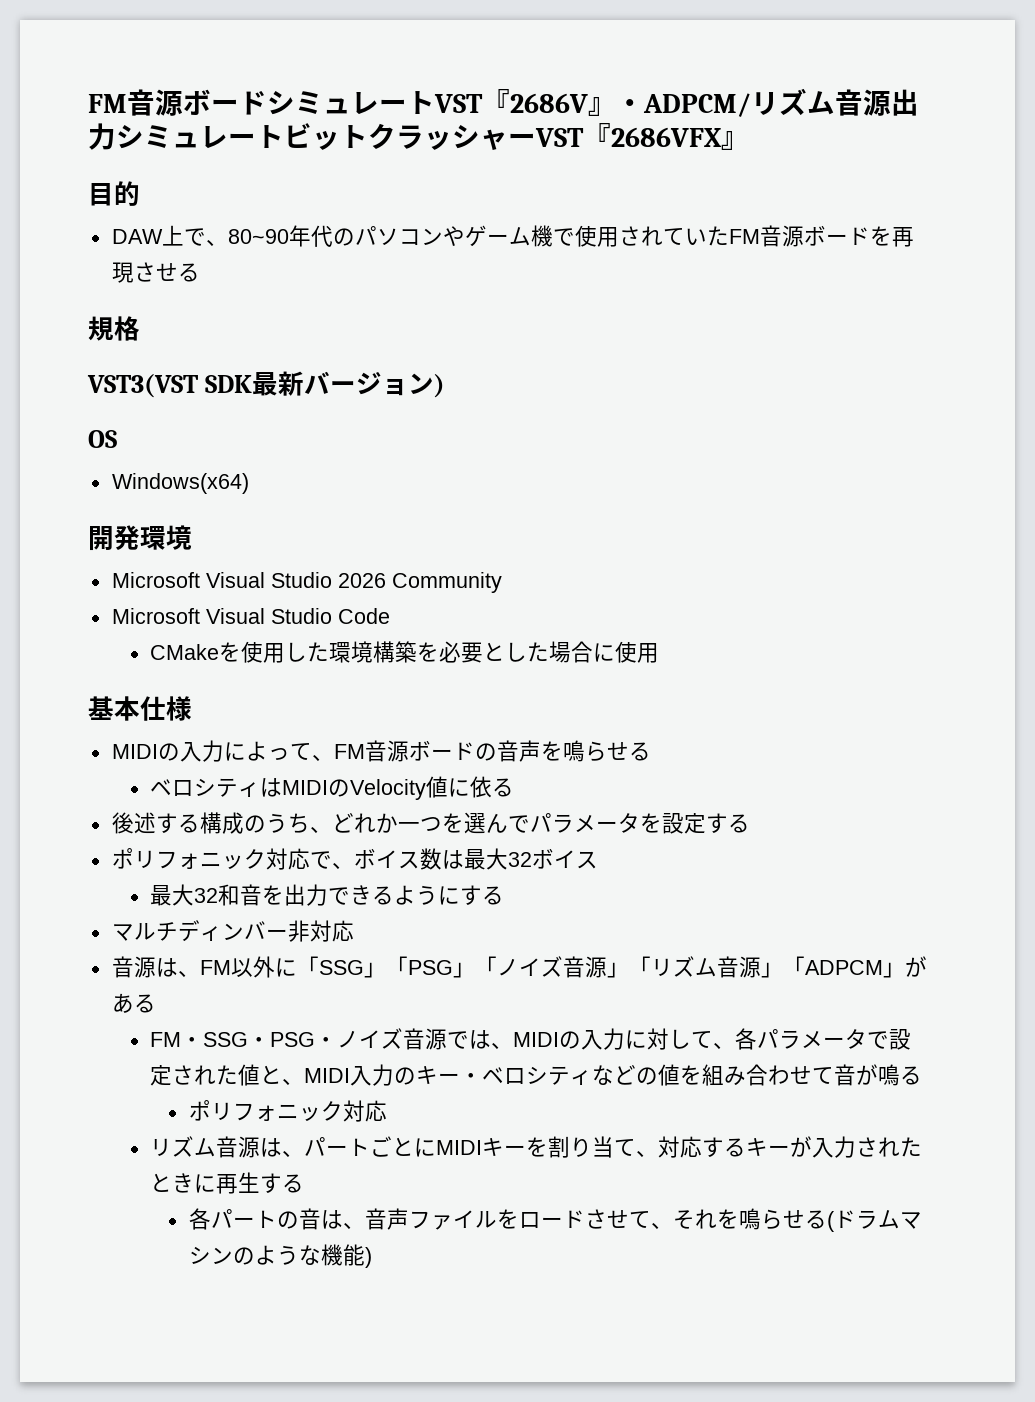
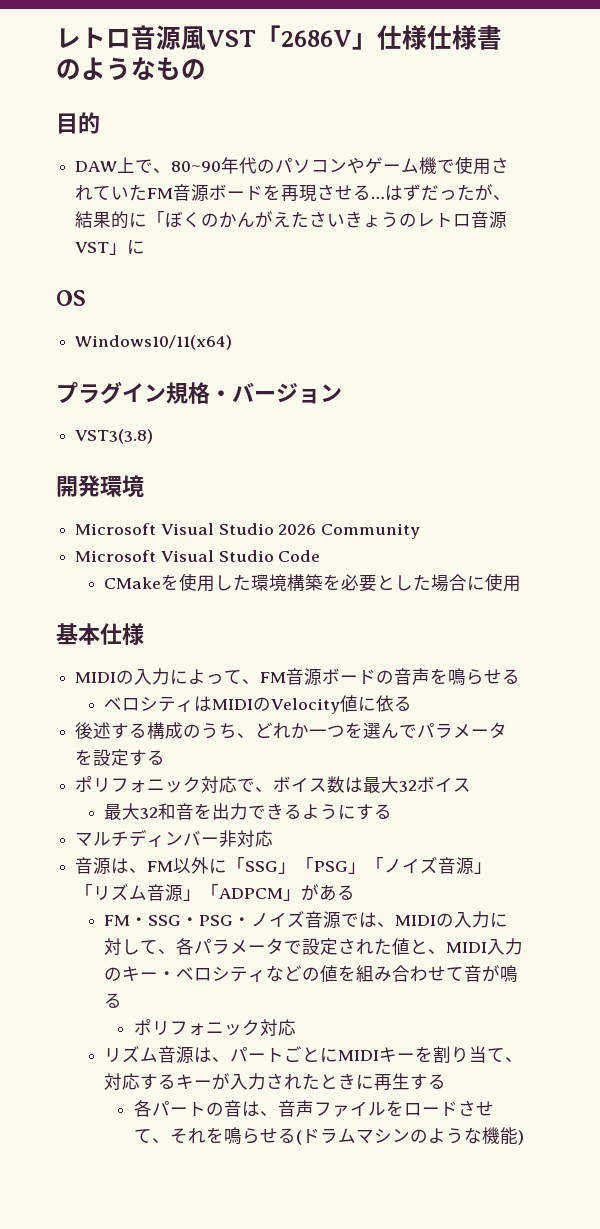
- FM音源ボードシミュレートVST『2686V』・ADPCM/リズム音源出力シミュレートビットクラッシャーVST『2686VFX』
+ レトロ音源風VST「2686V」仕様仕様書のようなもの
- DAW上で、80~90年代のパソコンやゲーム機で使用されていたFM音源ボードを再現させる
- 規格
- VST3(VST SDK最新バージョン)
+ DAW上で、80~90年代のパソコンやゲーム機で使用されていたFM音源ボードを再現させる…はずだったが、結果的に「ぼくのかんがえたさいきょうのレトロ音源VST」に
  OS
- Windows(x64)
+ Windows10/11(x64)
+ プラグイン規格・バージョン
+ VST3(3.8)

